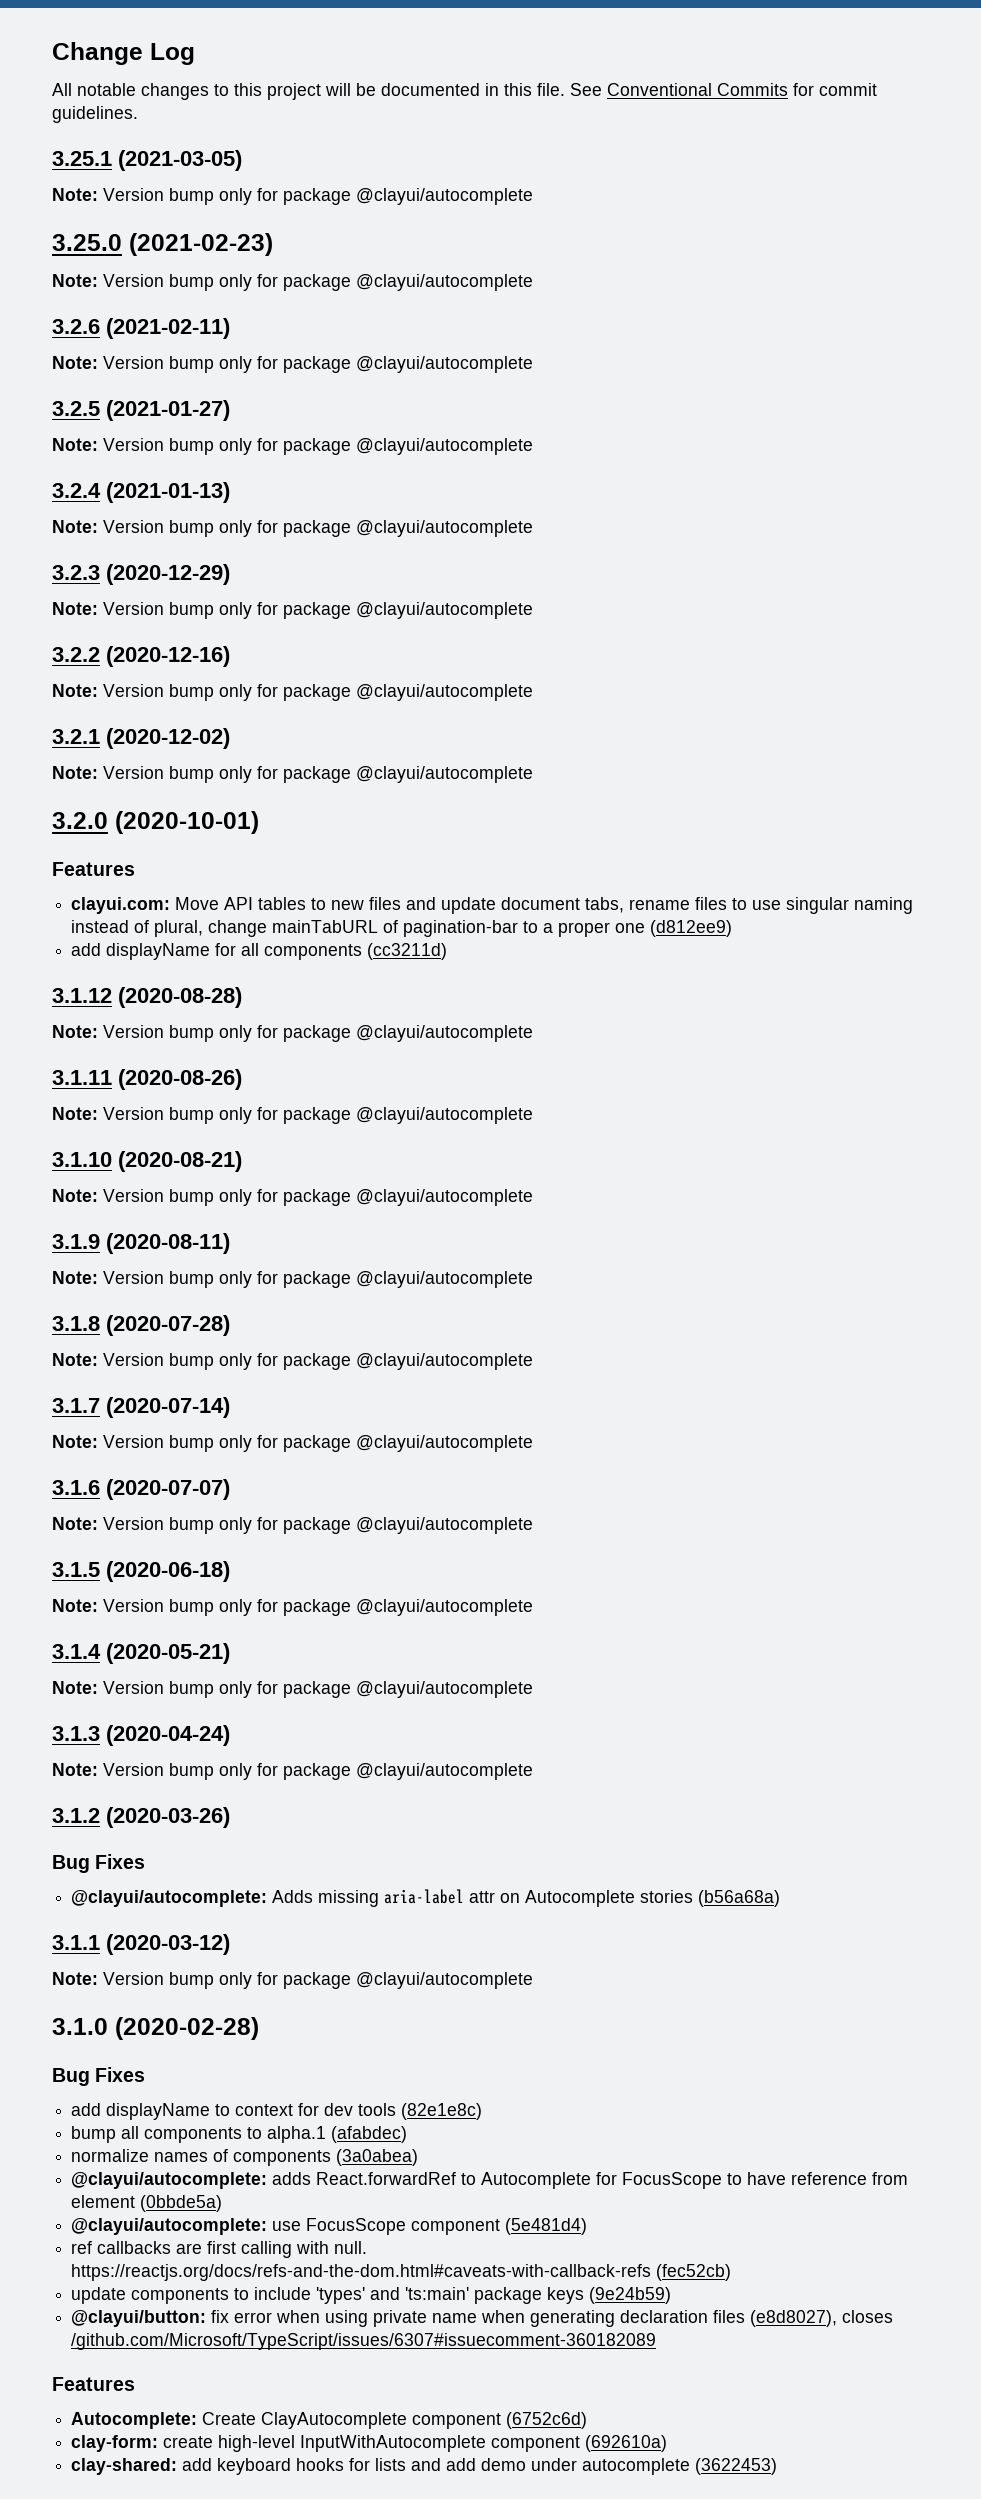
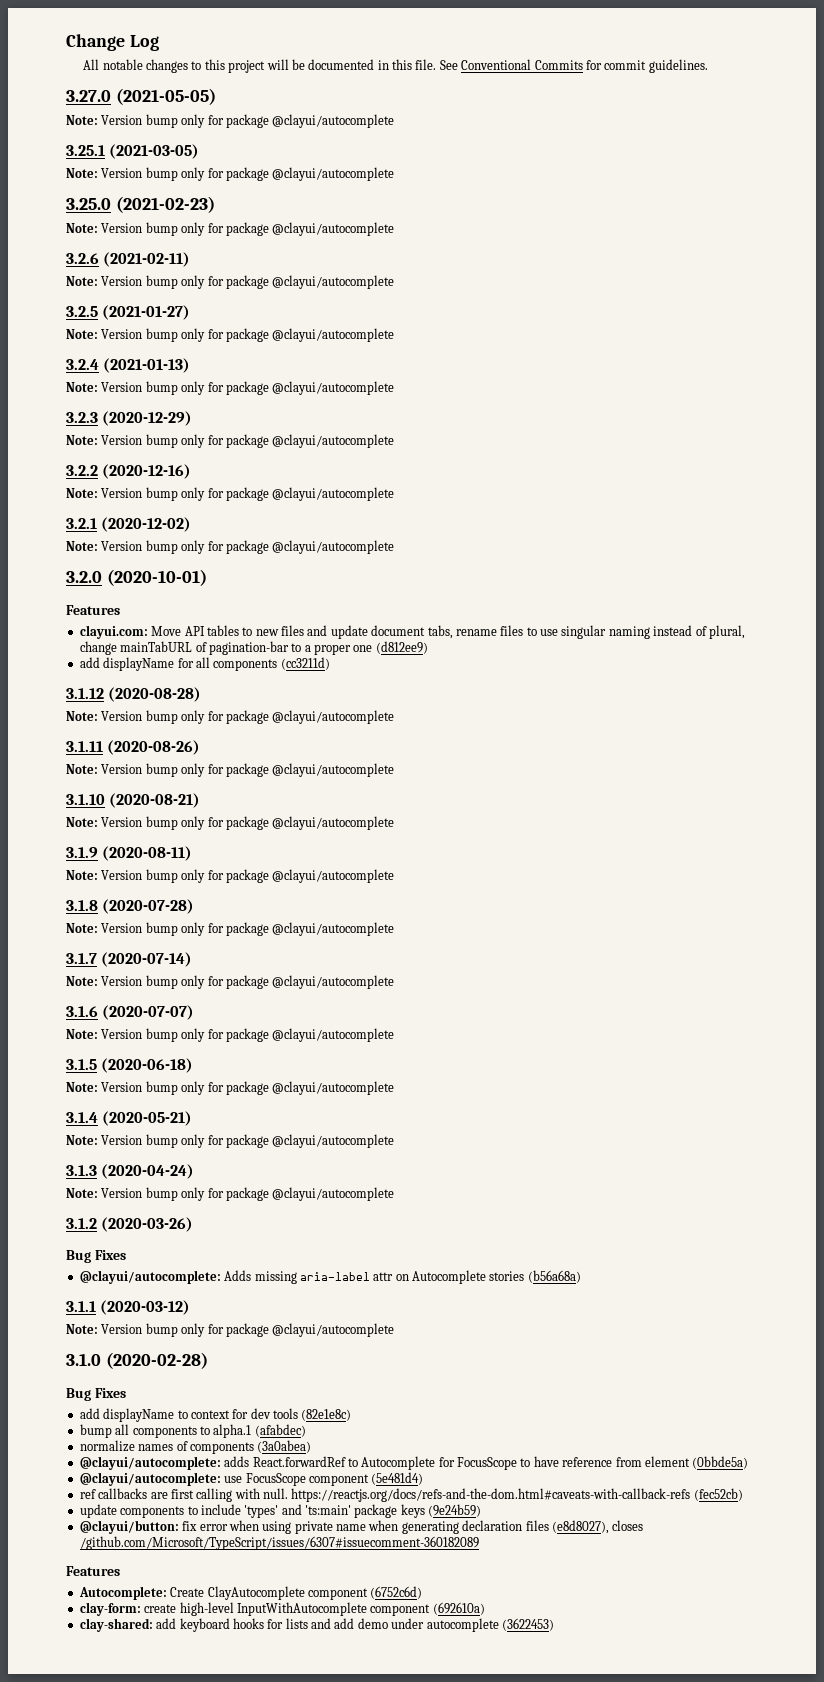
+ 3.27.0 (2021-05-05)
+ Note: Version bump only for package @clayui/autocomplete

